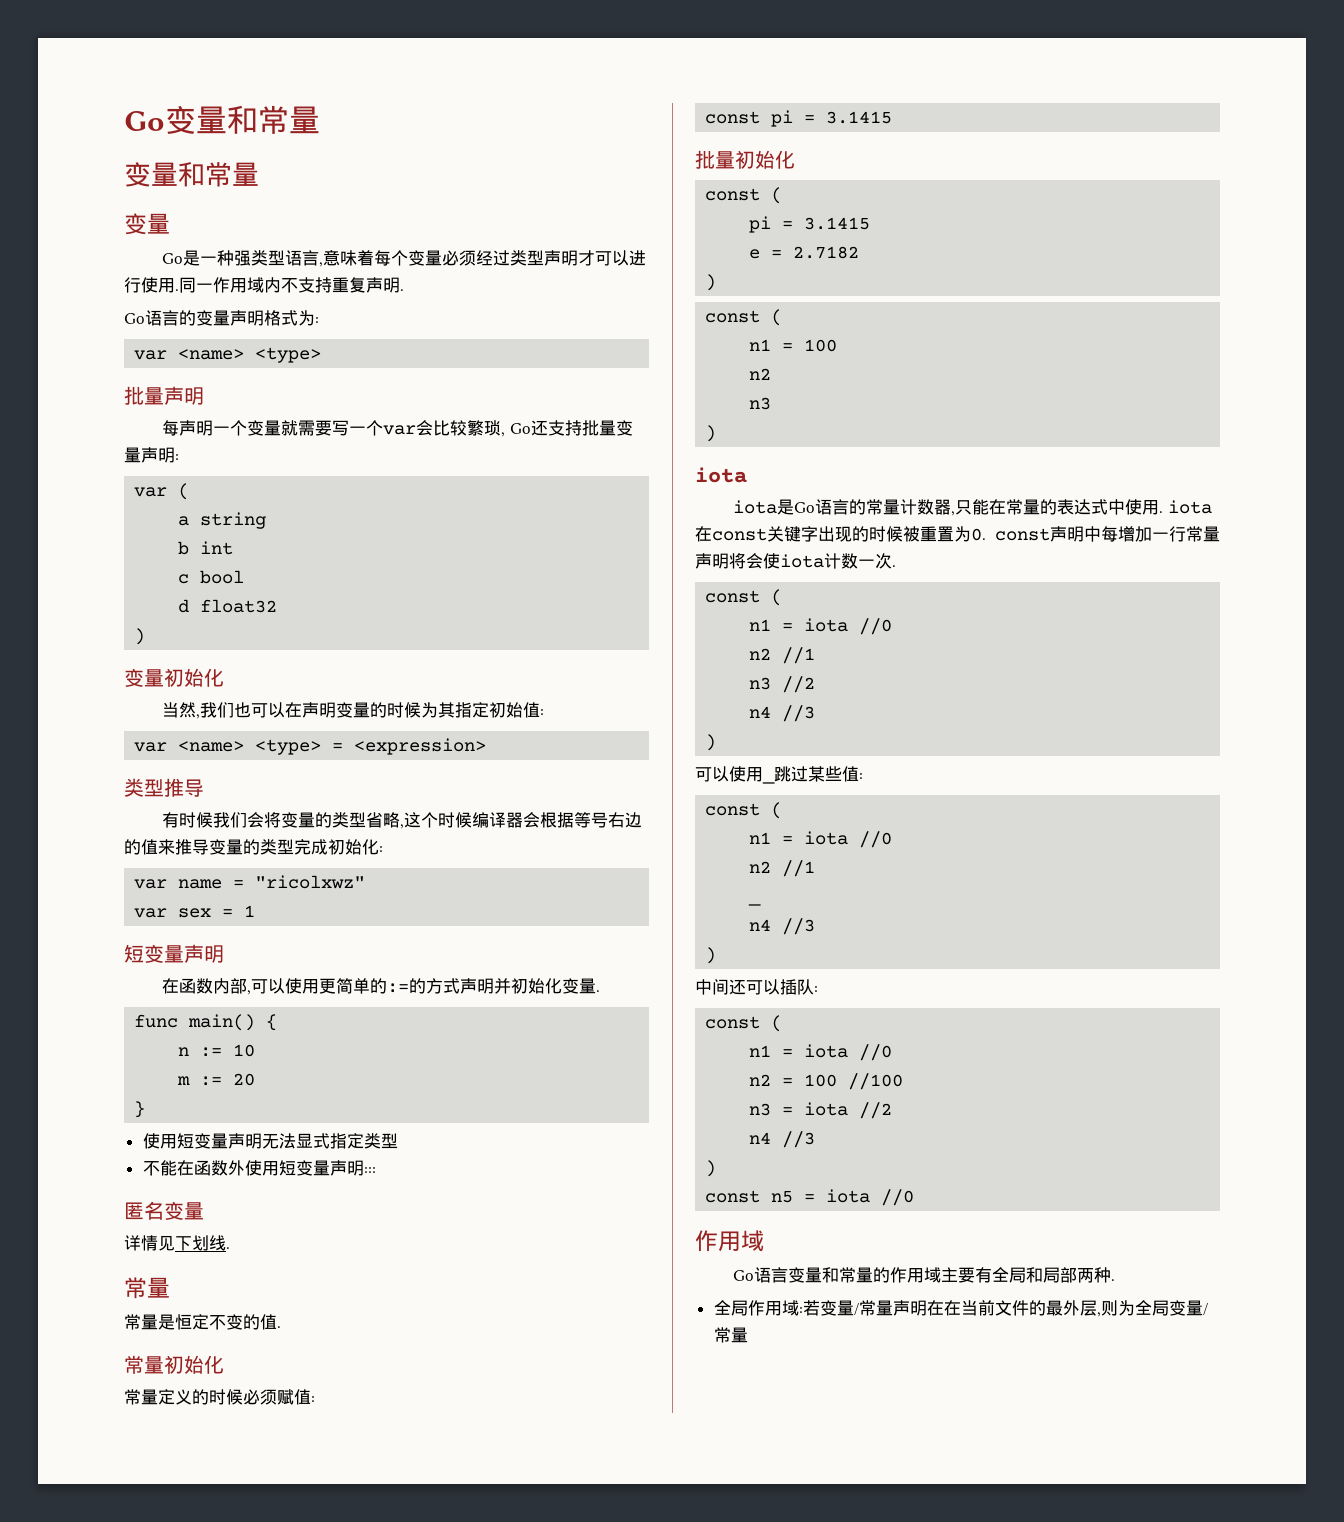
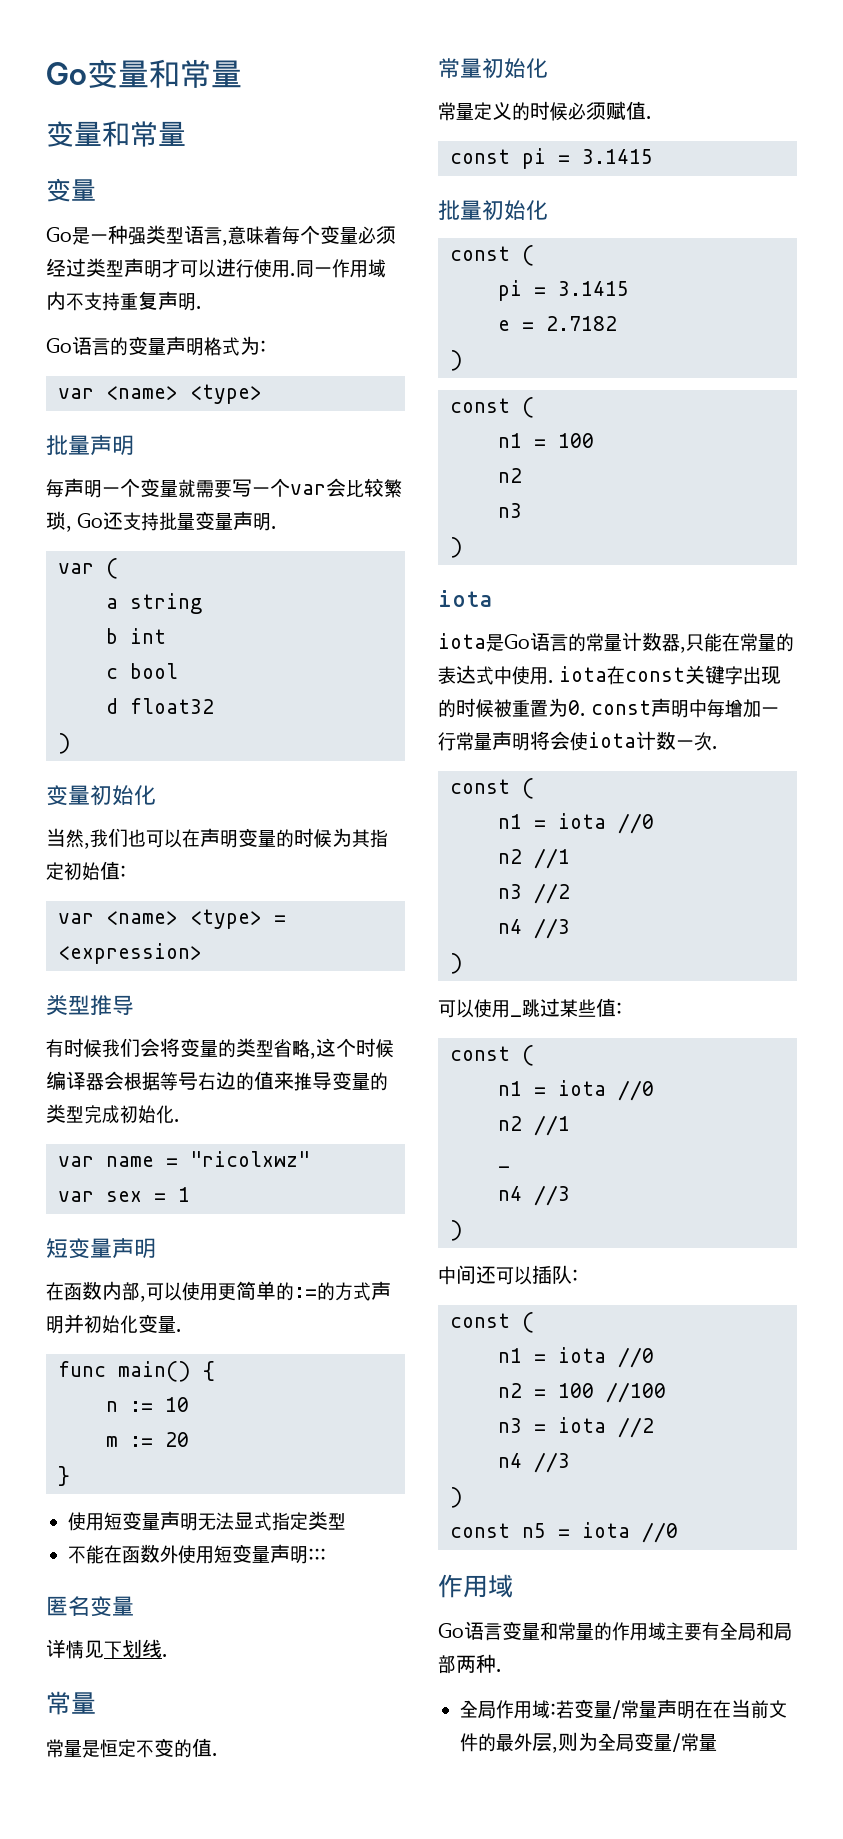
- 每声明一个变量就需要写一个var会比较繁琐, Go还支持批量变量声明:
+ 每声明一个变量就需要写一个var会比较繁琐, Go还支持批量变量声明.
- 有时候我们会将变量的类型省略,这个时候编译器会根据等号右边的值来推导变量的类型完成初始化:
+ 有时候我们会将变量的类型省略,这个时候编译器会根据等号右边的值来推导变量的类型完成初始化.
- 常量定义的时候必须赋值:
+ 常量定义的时候必须赋值.

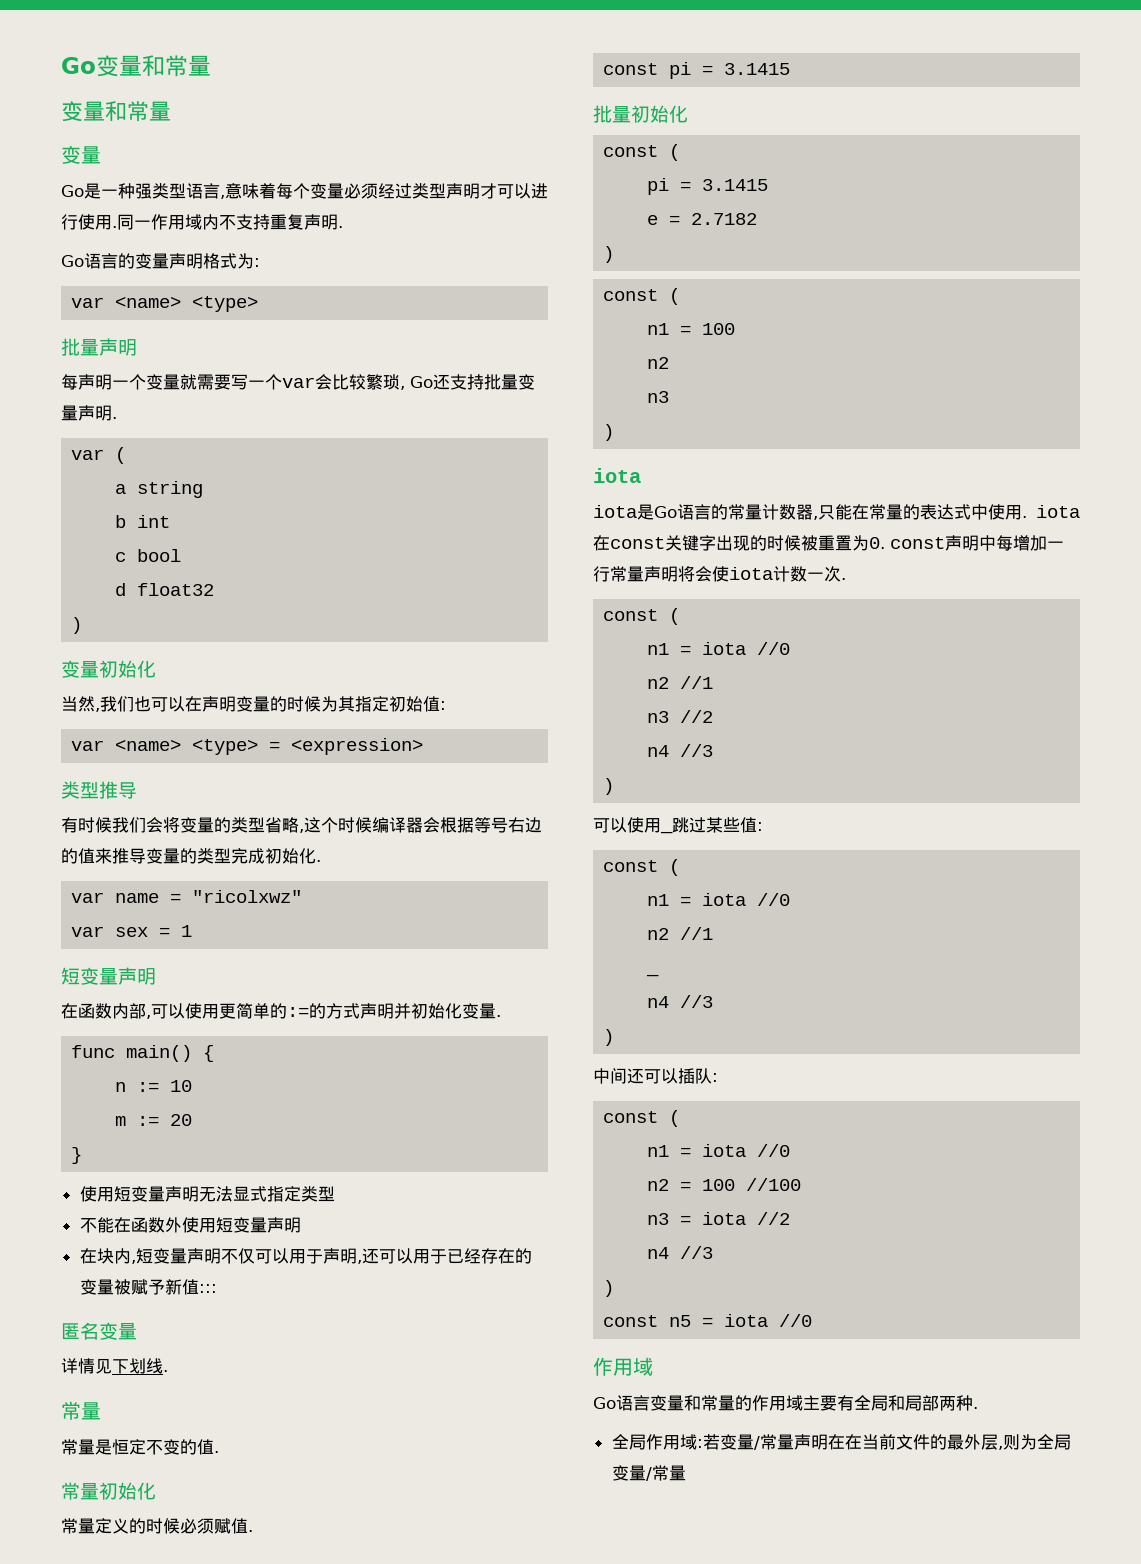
- 不能在函数外使用短变量声明:::
+ 不能在函数外使用短变量声明
+ 在块内,短变量声明不仅可以用于声明,还可以用于已经存在的变量被赋予新值:::

